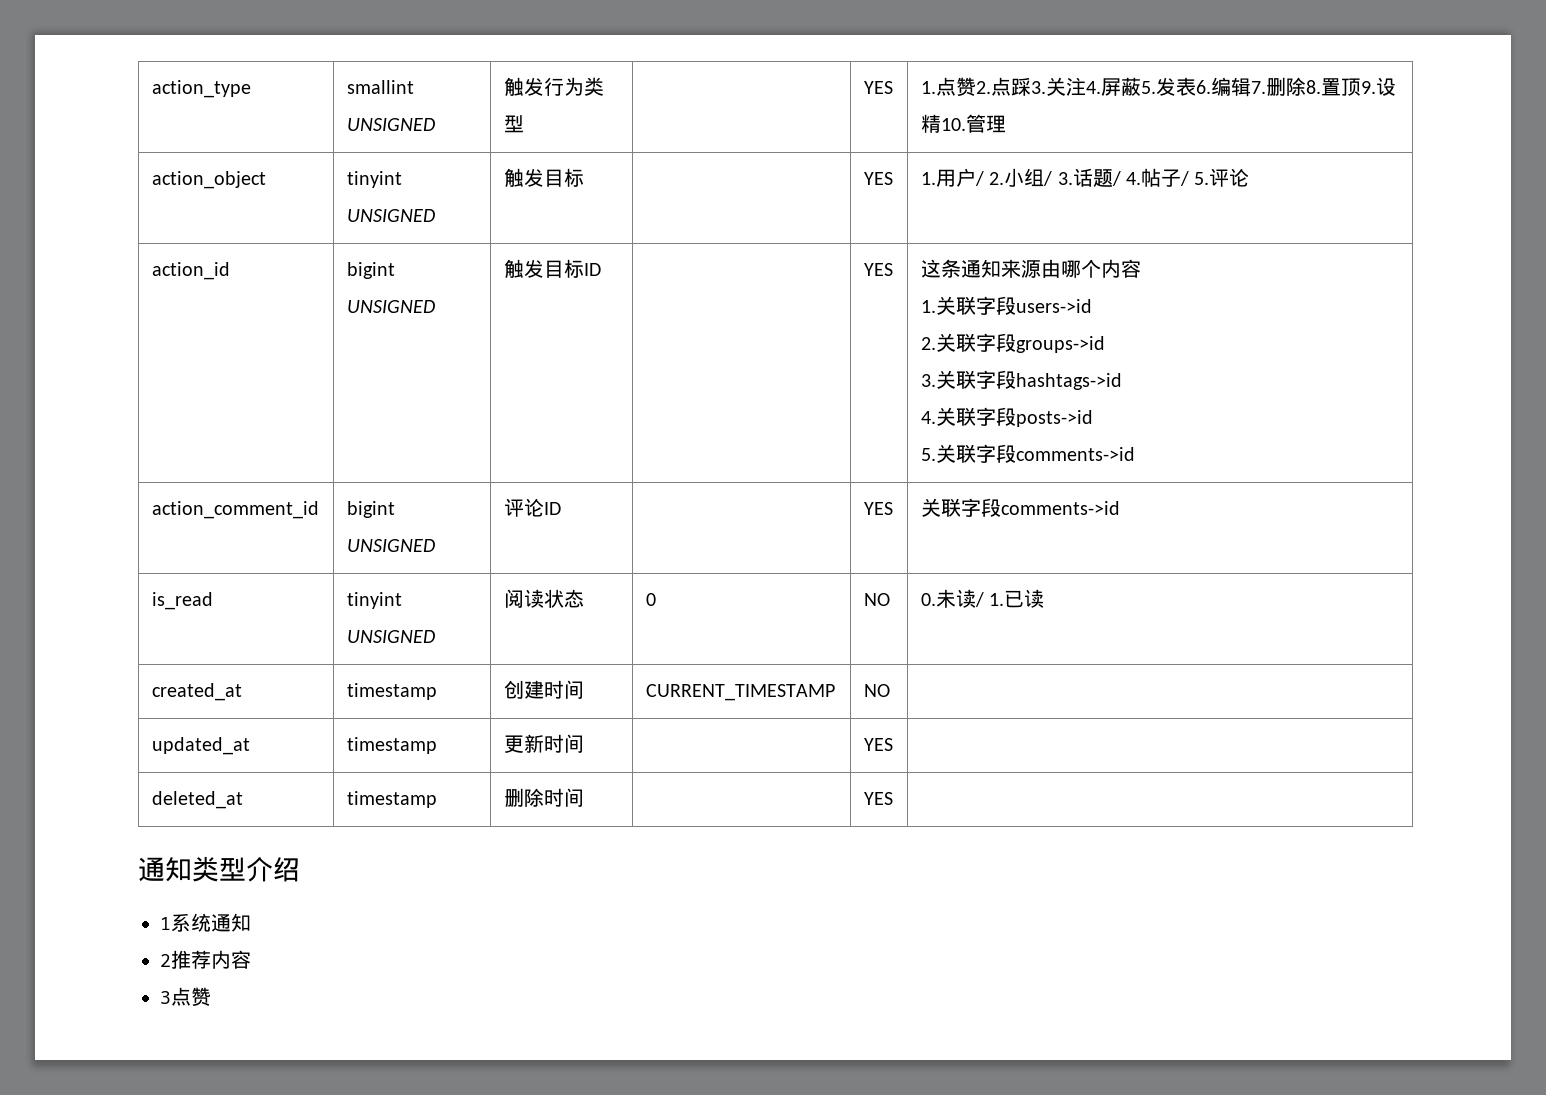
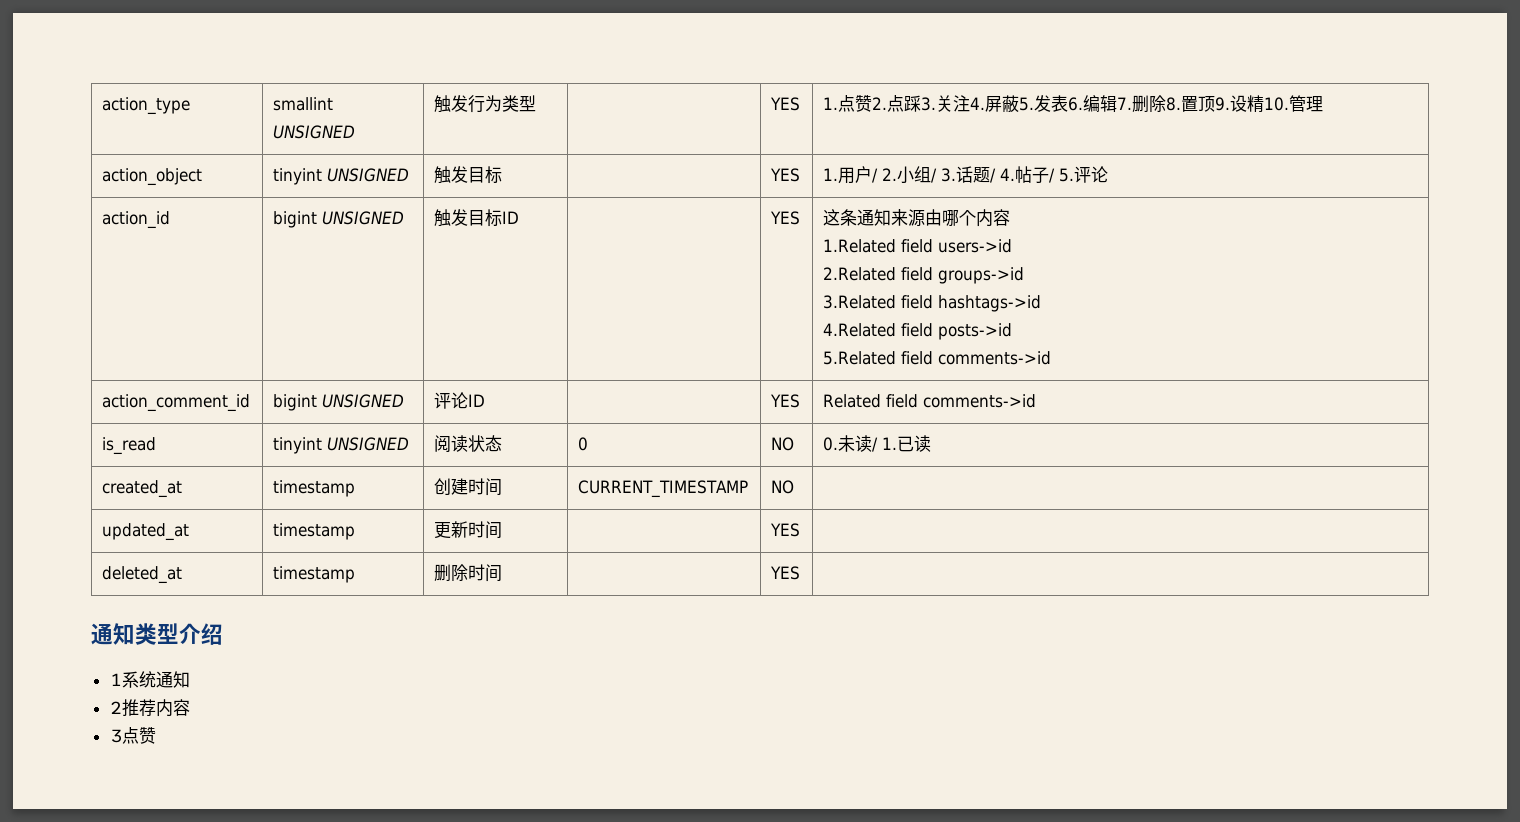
  action_id | bigint UNSIGNED | 触发目标ID | | YES | 这条通知来源由哪个内容
- 1.关联字段users->id
- 2.关联字段groups->id
- 3.关联字段hashtags->id
- 4.关联字段posts->id
- 5.关联字段comments->id
+ 1.Related field users->id
+ 2.Related field groups->id
+ 3.Related field hashtags->id
+ 4.Related field posts->id
+ 5.Related field comments->id
- action_comment_id | bigint UNSIGNED | 评论ID | | YES | 关联字段comments->id
+ action_comment_id | bigint UNSIGNED | 评论ID | | YES | Related field comments->id

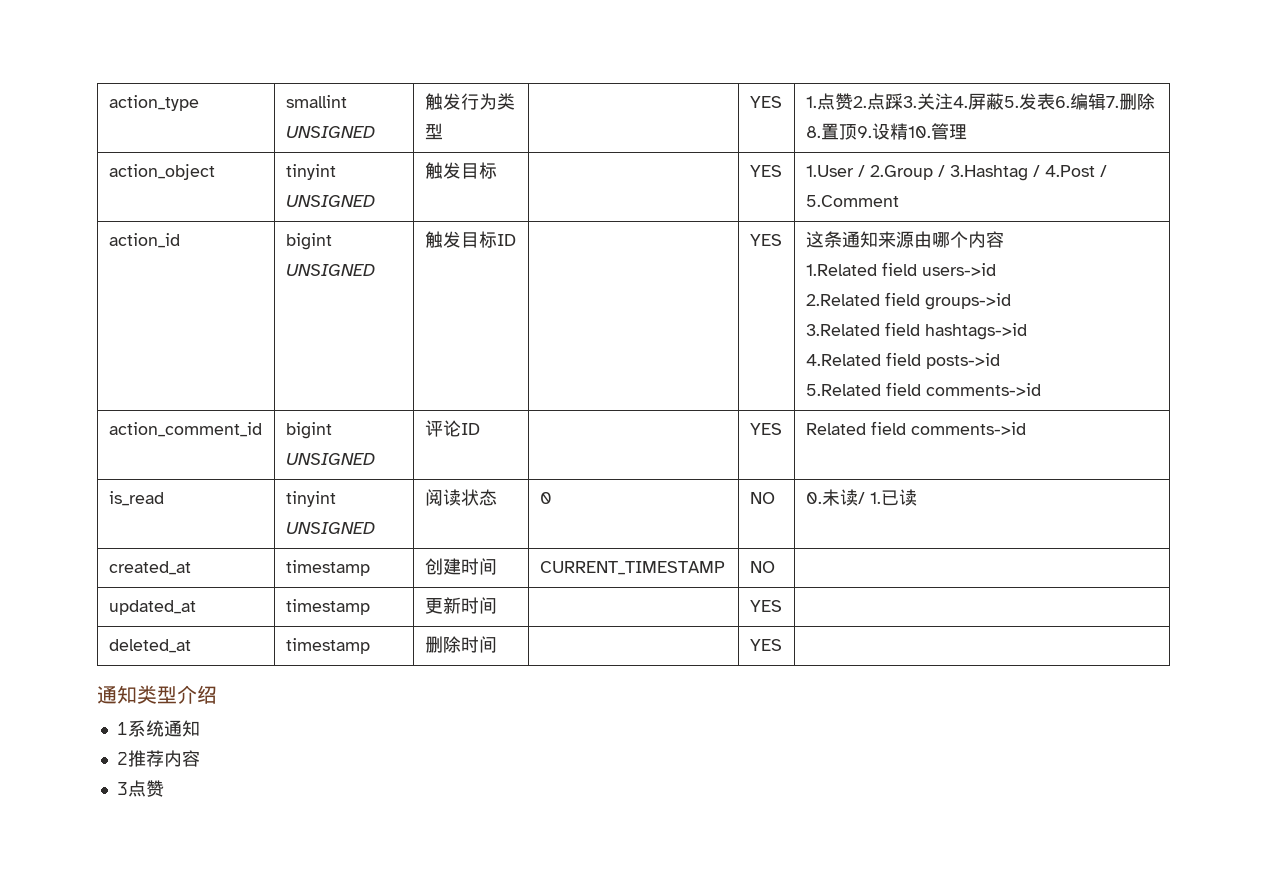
- action_object | tinyint UNSIGNED | 触发目标 | | YES | 1.用户/ 2.小组/ 3.话题/ 4.帖子/ 5.评论
+ action_object | tinyint UNSIGNED | 触发目标 | | YES | 1.User / 2.Group / 3.Hashtag / 4.Post / 5.Comment

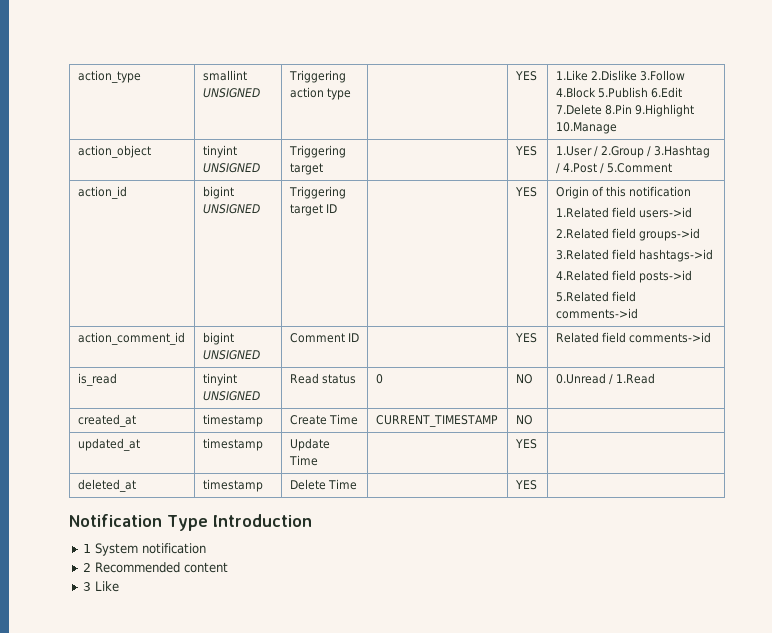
- action_type | smallint UNSIGNED | 触发行为类型 | | YES | 1.点赞2.点踩3.关注4.屏蔽5.发表6.编辑7.删除8.置顶9.设精10.管理
+ action_type | smallint UNSIGNED | Triggering action type | | YES | 1.Like 2.Dislike 3.Follow 4.Block 5.Publish 6.Edit 7.Delete 8.Pin 9.Highlight 10.Manage
- action_object | tinyint UNSIGNED | 触发目标 | | YES | 1.User / 2.Group / 3.Hashtag / 4.Post / 5.Comment
+ action_object | tinyint UNSIGNED | Triggering target | | YES | 1.User / 2.Group / 3.Hashtag / 4.Post / 5.Comment
- action_id | bigint UNSIGNED | 触发目标ID | | YES | 这条通知来源由哪个内容
+ action_id | bigint UNSIGNED | Triggering target ID | | YES | Origin of this notification
- action_comment_id | bigint UNSIGNED | 评论ID | | YES | Related field comments->id
+ action_comment_id | bigint UNSIGNED | Comment ID | | YES | Related field comments->id
- is_read | tinyint UNSIGNED | 阅读状态 | 0 | NO | 0.未读/ 1.已读
+ is_read | tinyint UNSIGNED | Read status | 0 | NO | 0.Unread / 1.Read
- created_at | timestamp | 创建时间 | CURRENT_TIMESTAMP | NO |
+ created_at | timestamp | Create Time | CURRENT_TIMESTAMP | NO |
- updated_at | timestamp | 更新时间 | | YES |
+ updated_at | timestamp | Update Time | | YES |
- deleted_at | timestamp | 删除时间 | | YES |
- 通知类型介绍
- 1系统通知
+ deleted_at | timestamp | Delete Time | | YES |
+ Notification Type Introduction
+ 1 System notification
- 2推荐内容
+ 2 Recommended content
- 3点赞
+ 3 Like

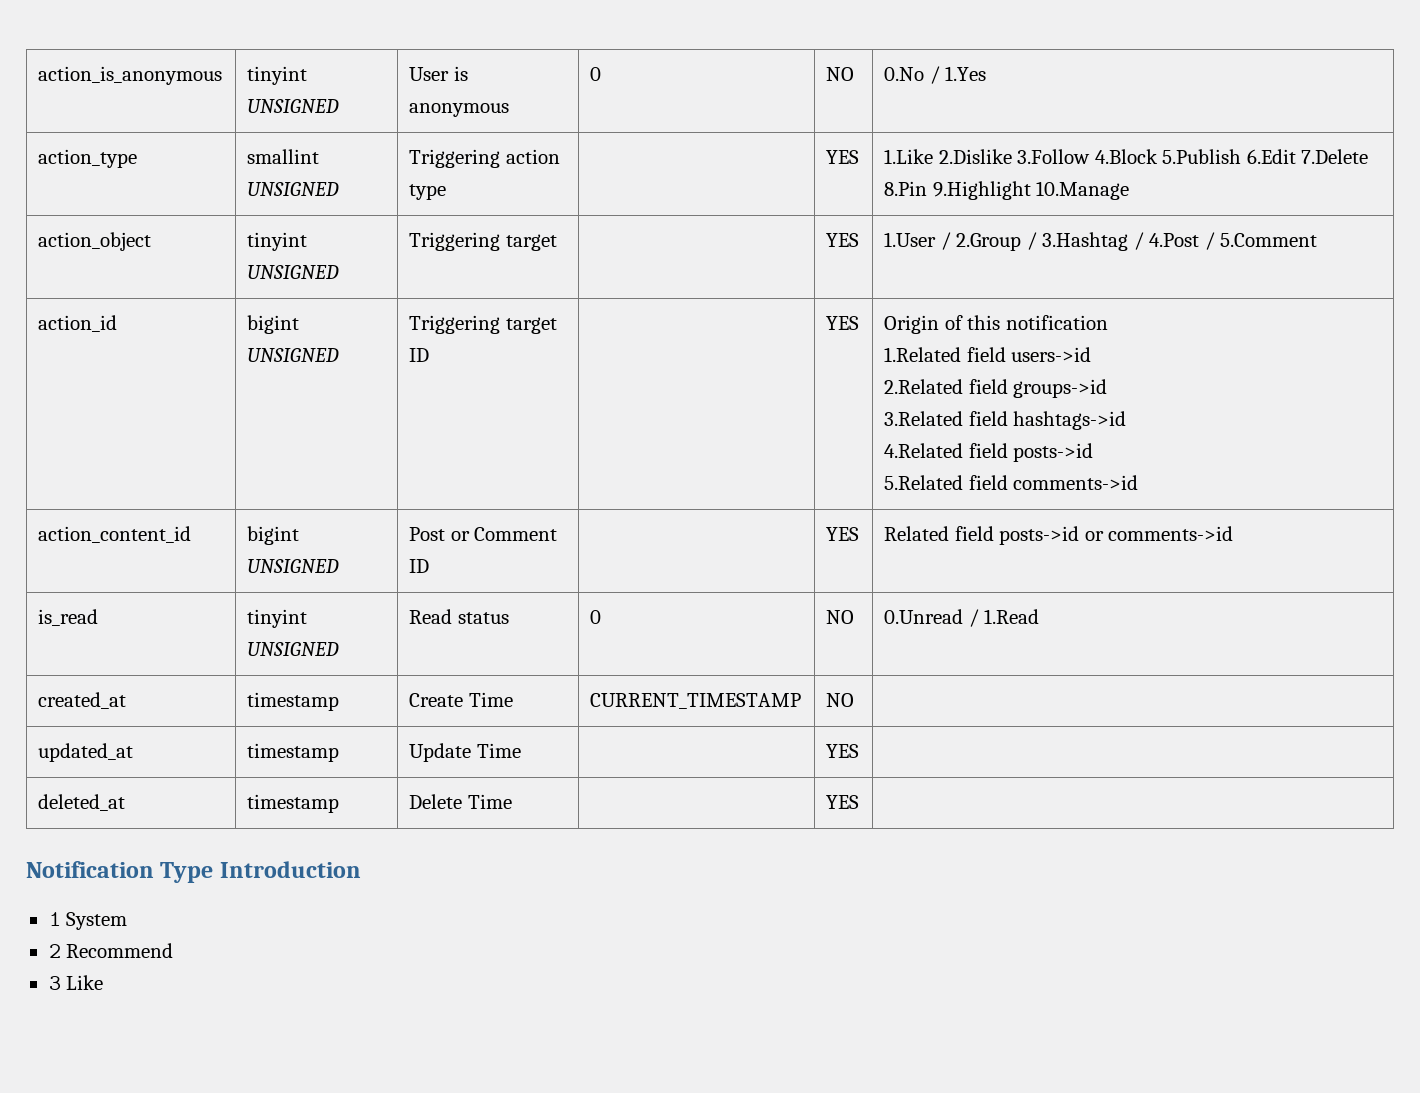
+ action_is_anonymous | tinyint UNSIGNED | User is anonymous | 0 | NO | 0.No / 1.Yes
- action_comment_id | bigint UNSIGNED | Comment ID | | YES | Related field comments->id
+ action_content_id | bigint UNSIGNED | Post or Comment ID | | YES | Related field posts->id or comments->id
- 1 System notification
+ 1 System
- 2 Recommended content
+ 2 Recommend

